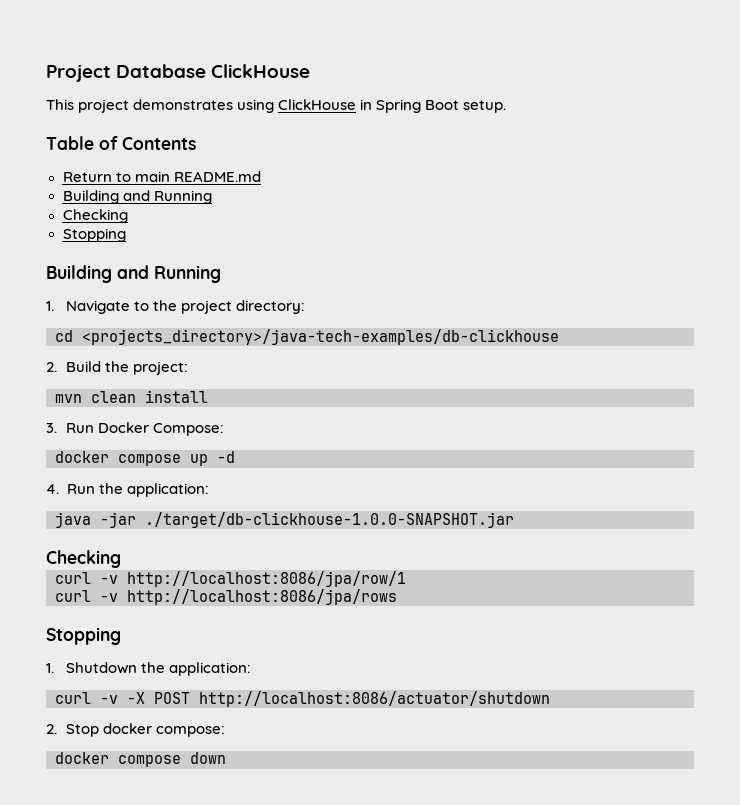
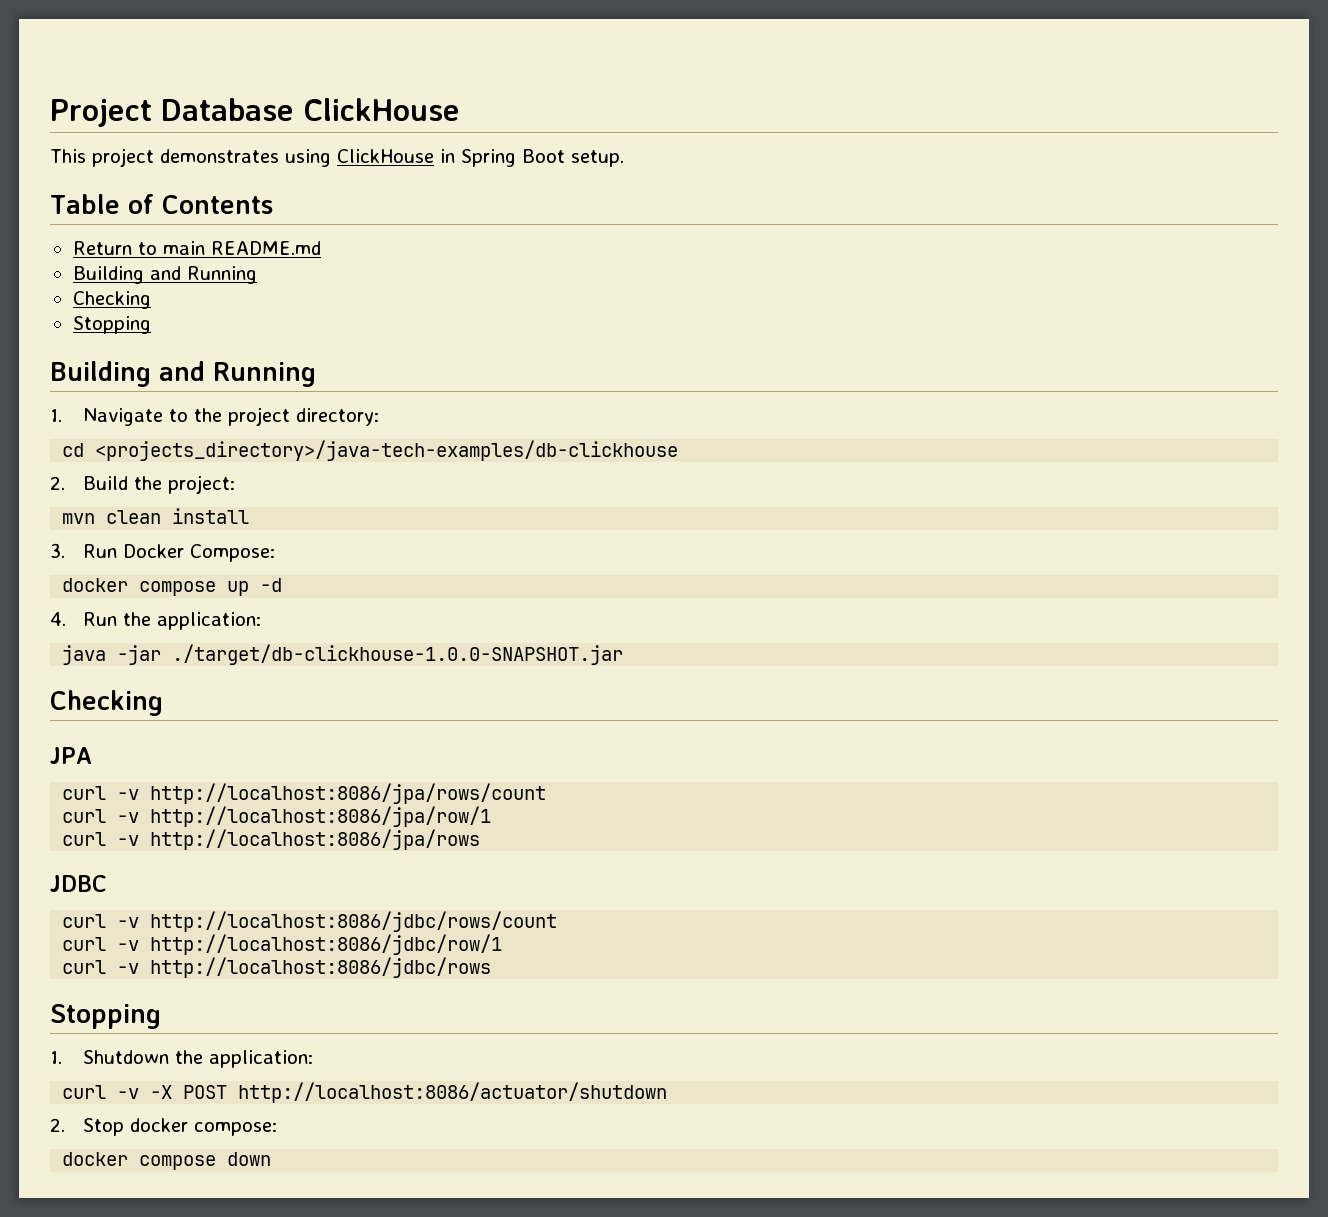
+ JPA
+ curl -v http://localhost:8086/jpa/rows/count
+ JDBC
+ curl -v http://localhost:8086/jdbc/rows/count
+ curl -v http://localhost:8086/jdbc/row/1
+ curl -v http://localhost:8086/jdbc/rows

